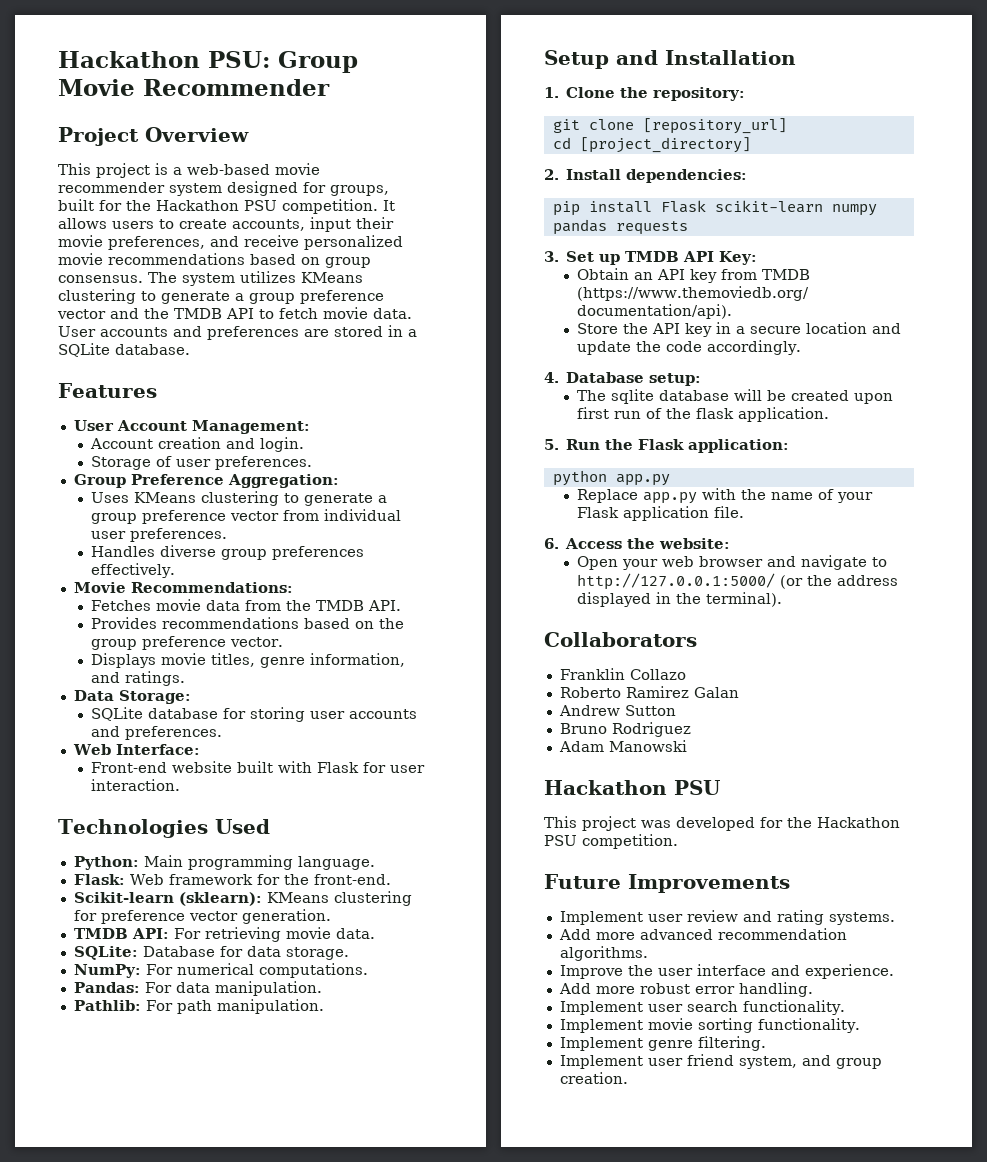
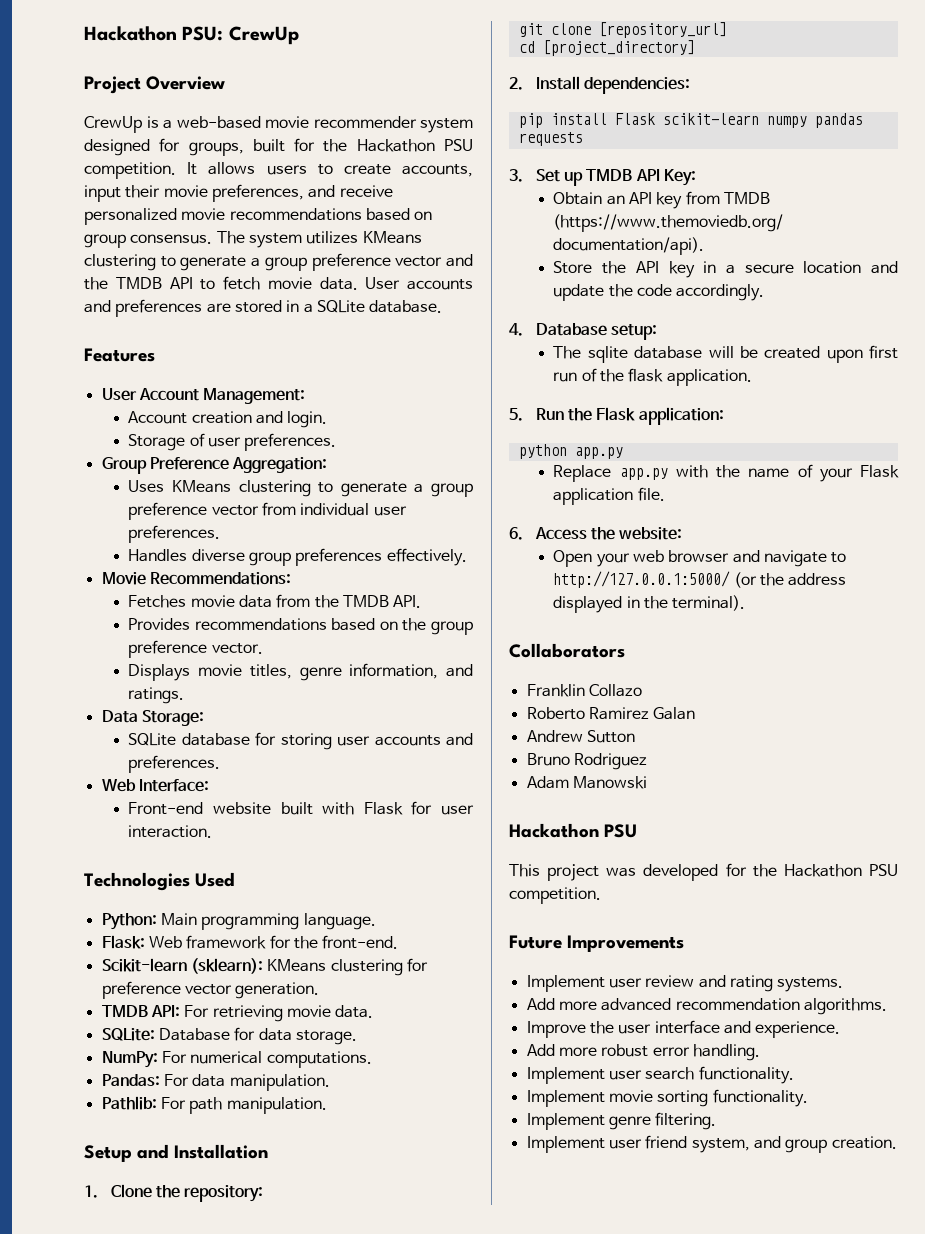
- Hackathon PSU: Group Movie Recommender
+ Hackathon PSU: CrewUp
- This project is a web-based movie recommender system designed for groups, built for the Hackathon PSU competition.
+ CrewUp is a web-based movie recommender system designed for groups, built for the Hackathon PSU competition.

